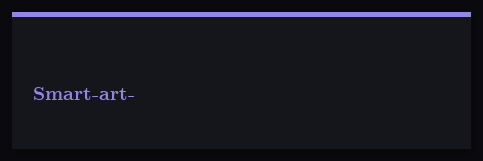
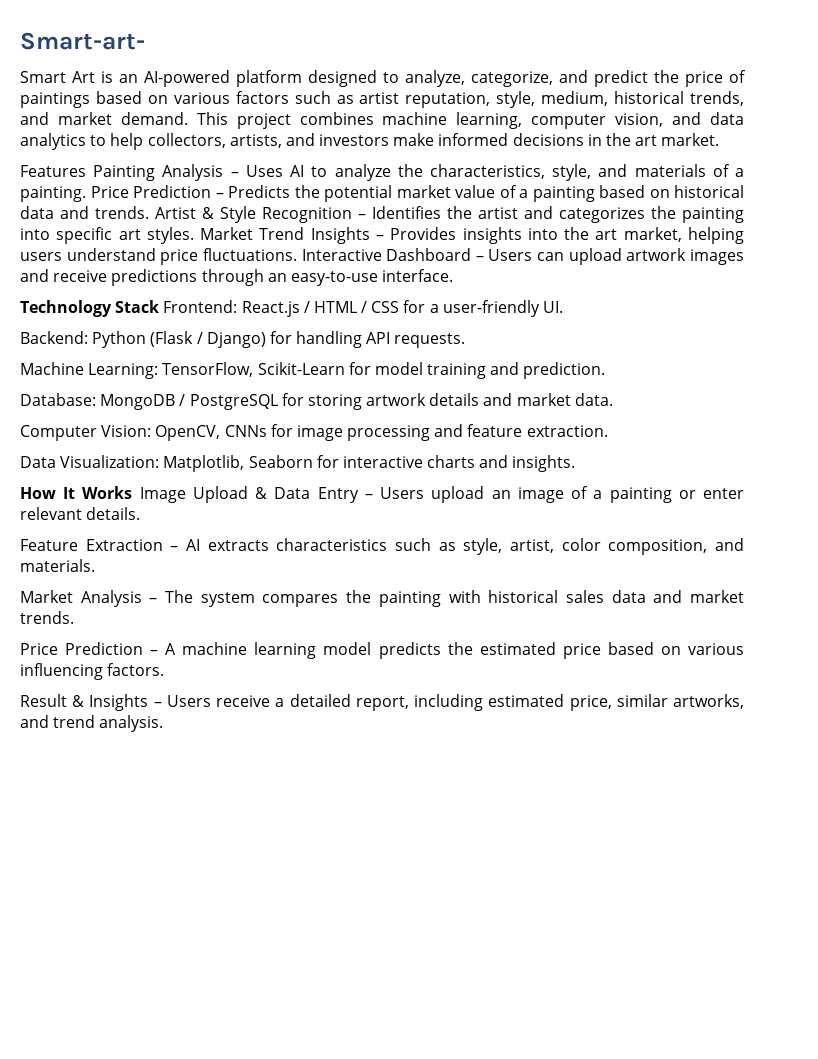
+ Smart Art is an AI-powered platform designed to analyze, categorize, and predict the price of paintings based on various factors such as artist reputation, style, medium, historical trends, and market demand. This project combines machine learning, computer vision, and data analytics to help collectors, artists, and investors make informed decisions in the art market.
+ Features Painting Analysis – Uses AI to analyze the characteristics, style, and materials of a painting. Price Prediction – Predicts the potential market value of a painting based on historical data and trends. Artist & Style Recognition – Identifies the artist and categorizes the painting into specific art styles. Market Trend Insights – Provides insights into the art market, helping users understand price fluctuations. Interactive Dashboard – Users can upload artwork images and receive predictions through an easy-to-use interface.
+ Technology Stack Frontend: React.js / HTML / CSS for a user-friendly UI.
+ Backend: Python (Flask / Django) for handling API requests.
+ Machine Learning: TensorFlow, Scikit-Learn for model training and prediction.
+ Database: MongoDB / PostgreSQL for storing artwork details and market data.
+ Computer Vision: OpenCV, CNNs for image processing and feature extraction.
+ Data Visualization: Matplotlib, Seaborn for interactive charts and insights.
+ How It Works Image Upload & Data Entry – Users upload an image of a painting or enter relevant details.
+ Feature Extraction – AI extracts characteristics such as style, artist, color composition, and materials.
+ Market Analysis – The system compares the painting with historical sales data and market trends.
+ Price Prediction – A machine learning model predicts the estimated price based on various influencing factors.
+ Result & Insights – Users receive a detailed report, including estimated price, similar artworks, and trend analysis.

